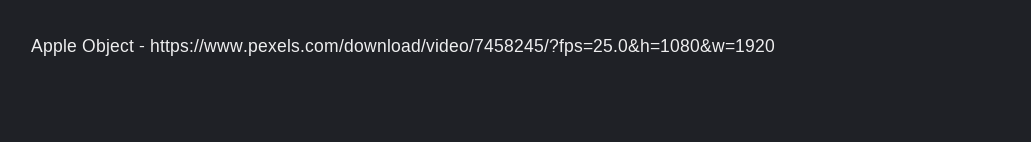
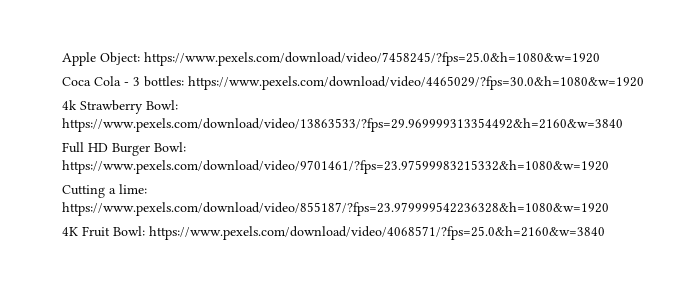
- Apple Object - https://www.pexels.com/download/video/7458245/?fps=25.0&h=1080&w=1920
+ Apple Object: https://www.pexels.com/download/video/7458245/?fps=25.0&h=1080&w=1920
+ Coca Cola - 3 bottles: https://www.pexels.com/download/video/4465029/?fps=30.0&h=1080&w=1920
+ 4k Strawberry Bowl: https://www.pexels.com/download/video/13863533/?fps=29.969999313354492&h=2160&w=3840
+ Full HD Burger Bowl: https://www.pexels.com/download/video/9701461/?fps=23.97599983215332&h=1080&w=1920
+ Cutting a lime: https://www.pexels.com/download/video/855187/?fps=23.979999542236328&h=1080&w=1920
+ 4K Fruit Bowl: https://www.pexels.com/download/video/4068571/?fps=25.0&h=2160&w=3840

